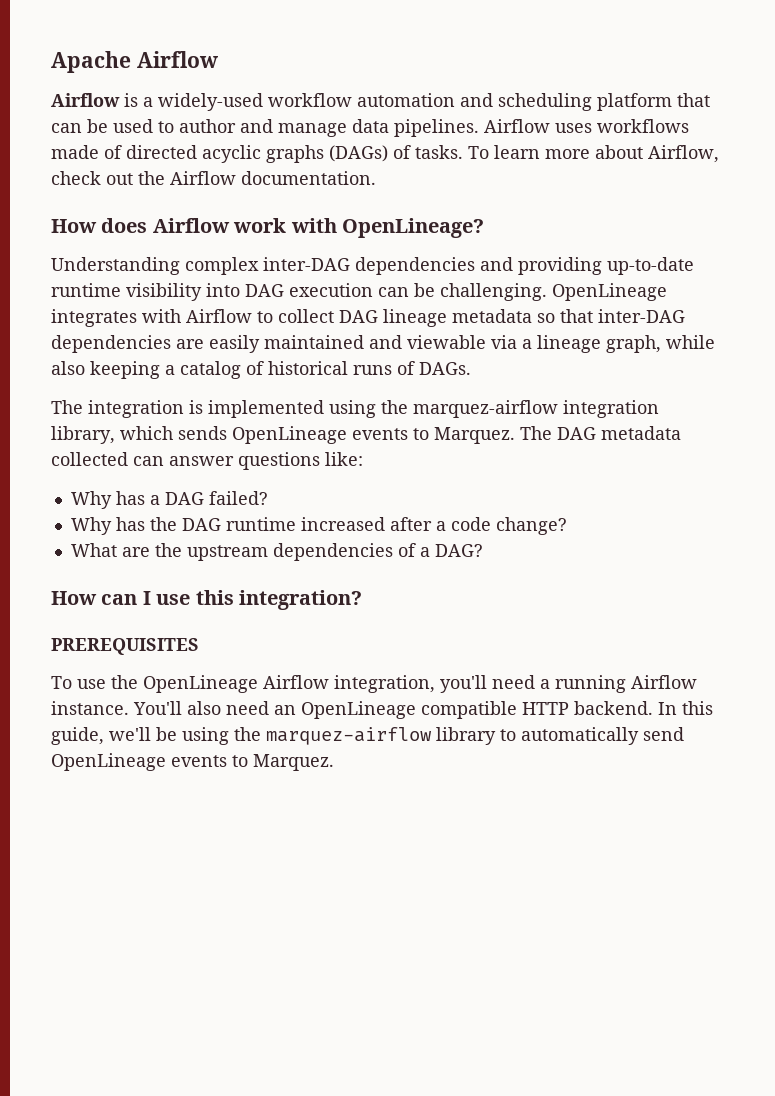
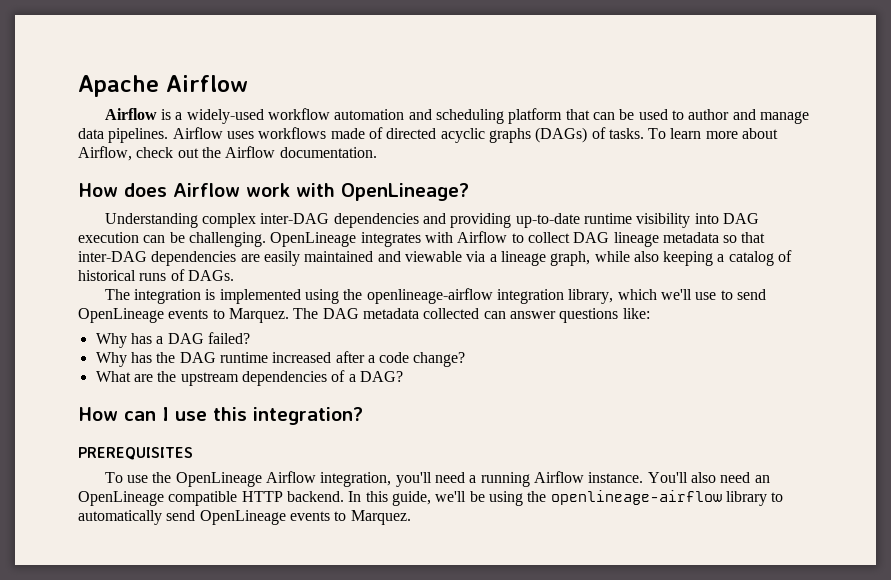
- The integration is implemented using the marquez-airflow integration library, which sends OpenLineage events to Marquez.
+ The integration is implemented using the openlineage-airflow integration library, which we'll use to send OpenLineage events to Marquez.
- In this guide, we'll be using the marquez-airflow library to automatically send OpenLineage events to Marquez.
+ In this guide, we'll be using the openlineage-airflow library to automatically send OpenLineage events to Marquez.

